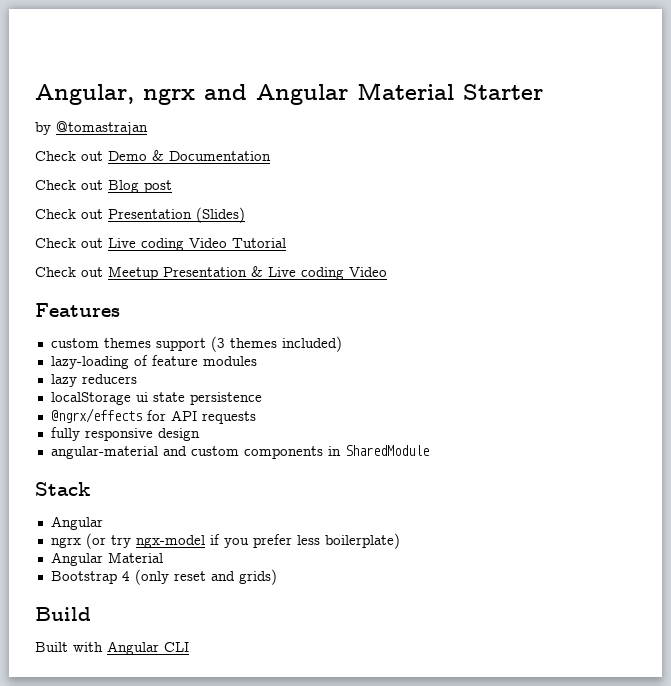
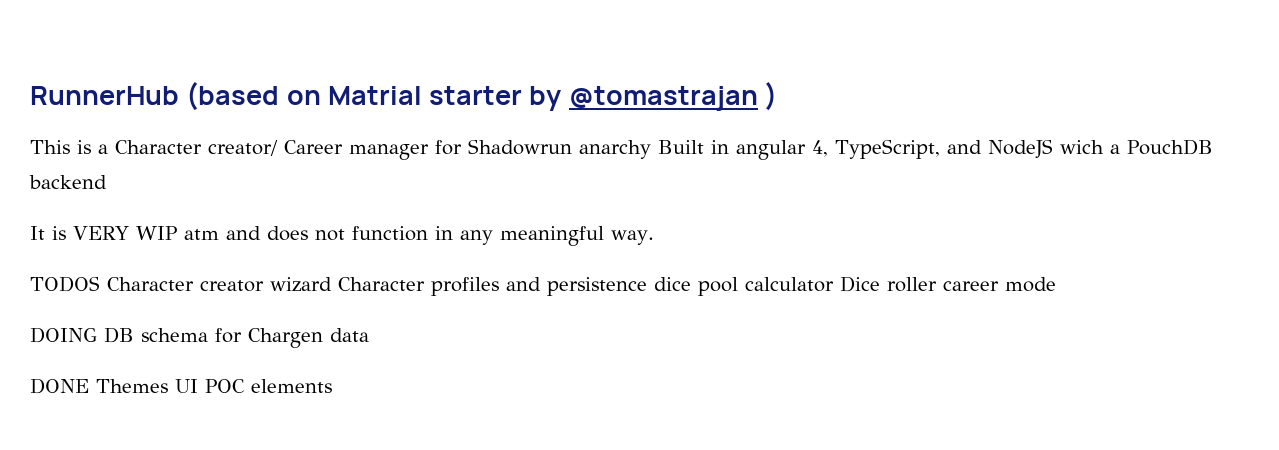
- Angular, ngrx and Angular Material Starter
- by @tomastrajan
- Check out Demo & Documentation
- Check out Blog post
- Check out Presentation (Slides)
- Check out Live coding Video Tutorial
- Check out Meetup Presentation & Live coding Video
- Features
- custom themes support (3 themes included)
- lazy-loading of feature modules
- lazy reducers
- localStorage ui state persistence
- @ngrx/effects for API requests
- fully responsive design
- angular-material and custom components in SharedModule
- Stack
- Angular
- ngrx (or try ngx-model if you prefer less boilerplate)
- Angular Material
- Bootstrap 4 (only reset and grids)
- Build
- Built with Angular CLI
+ RunnerHub (based on Matrial starter by @tomastrajan )
+ This is a Character creator/ Career manager for Shadowrun anarchy Built in angular 4, TypeScript, and NodeJS wich a PouchDB backend
+ It is VERY WIP atm and does not function in any meaningful way.
+ TODOS Character creator wizard Character profiles and persistence dice pool calculator Dice roller career mode
+ DOING DB schema for Chargen data
+ DONE Themes UI POC elements

